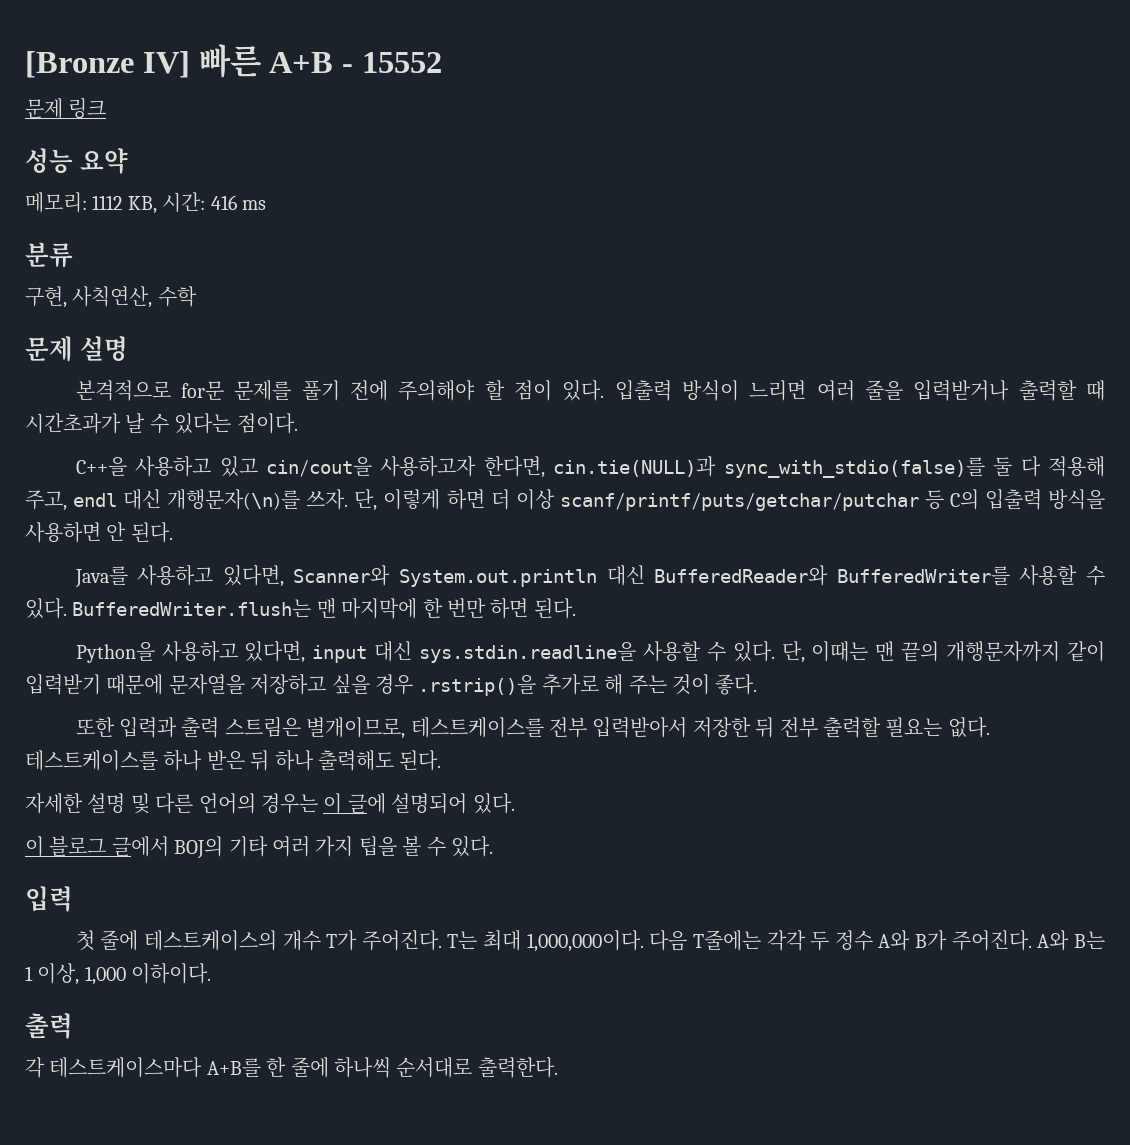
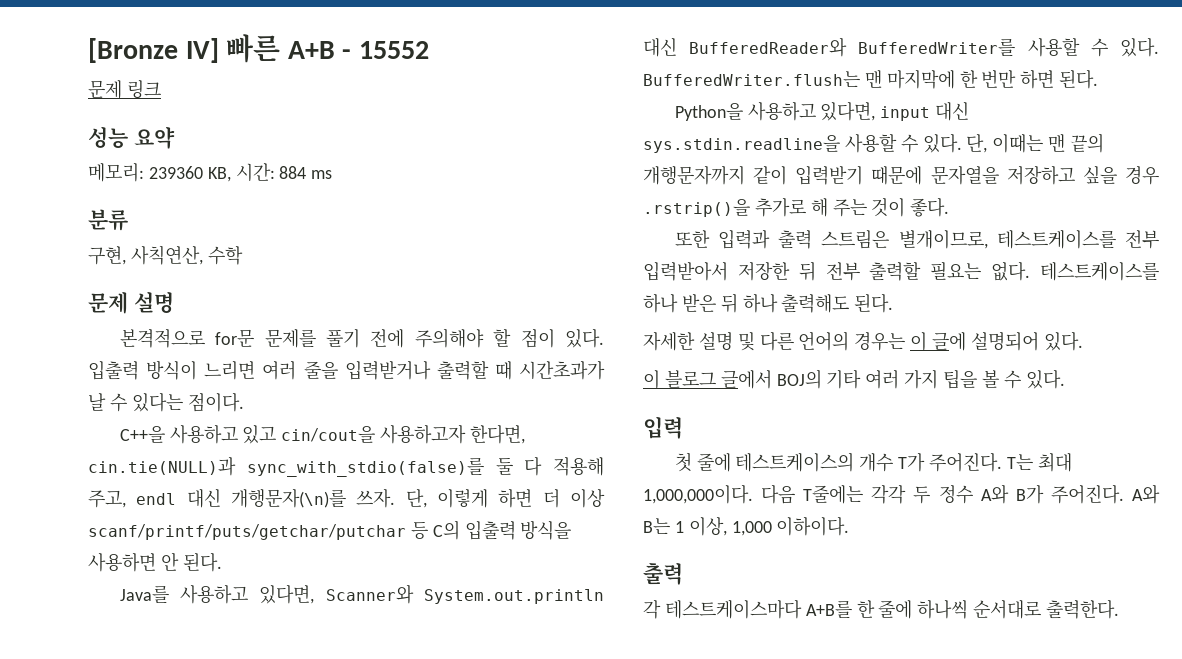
- 메모리: 1112 KB, 시간: 416 ms
+ 메모리: 239360 KB, 시간: 884 ms

